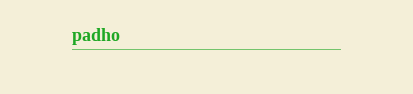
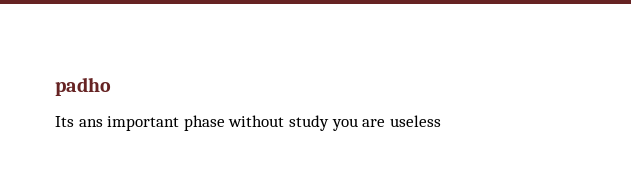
+ Its ans important phase without study you are useless

